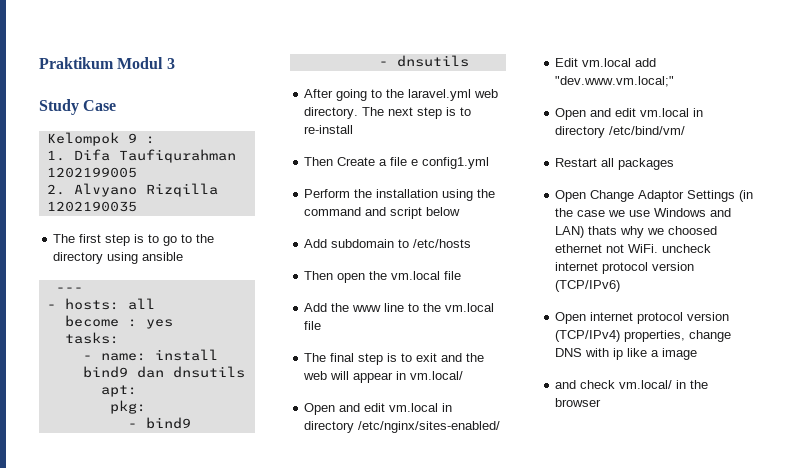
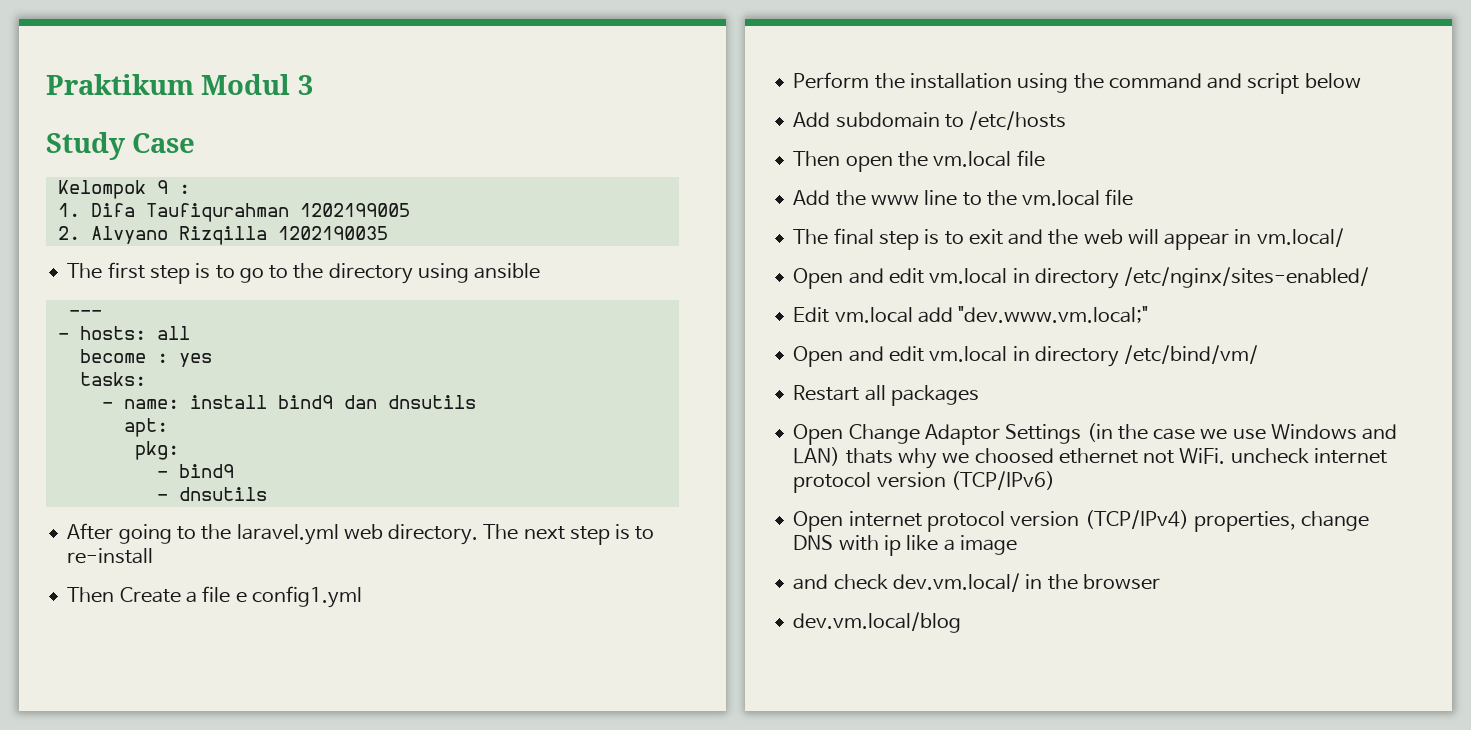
- and check vm.local/ in the browser
+ and check dev.vm.local/ in the browser
+ dev.vm.local/blog

